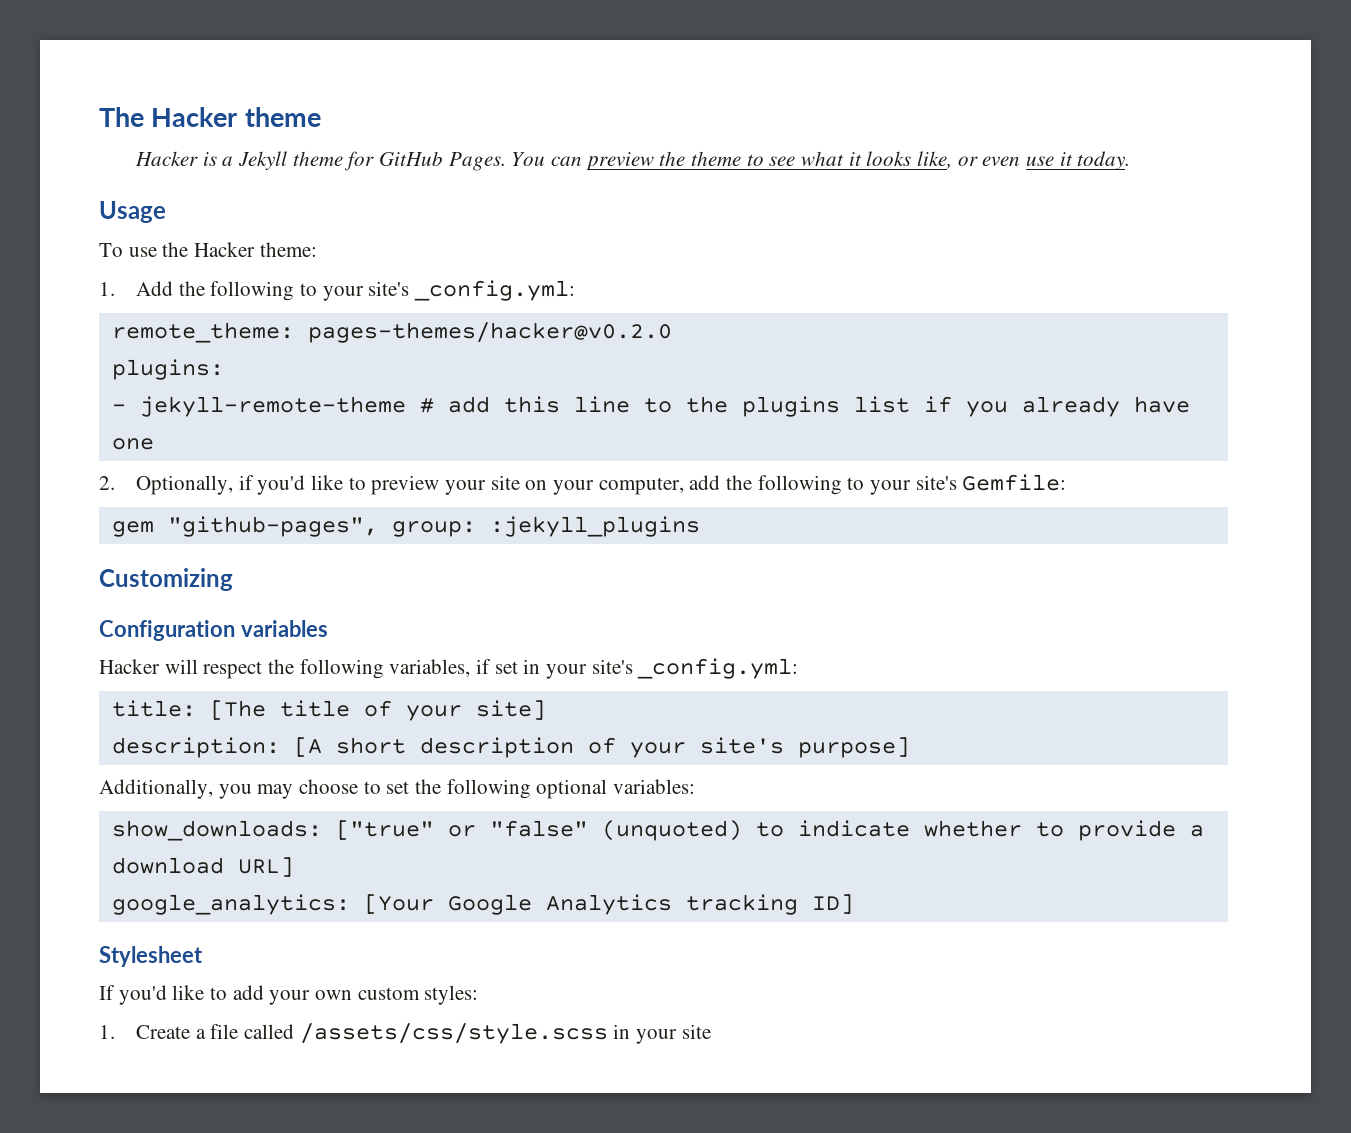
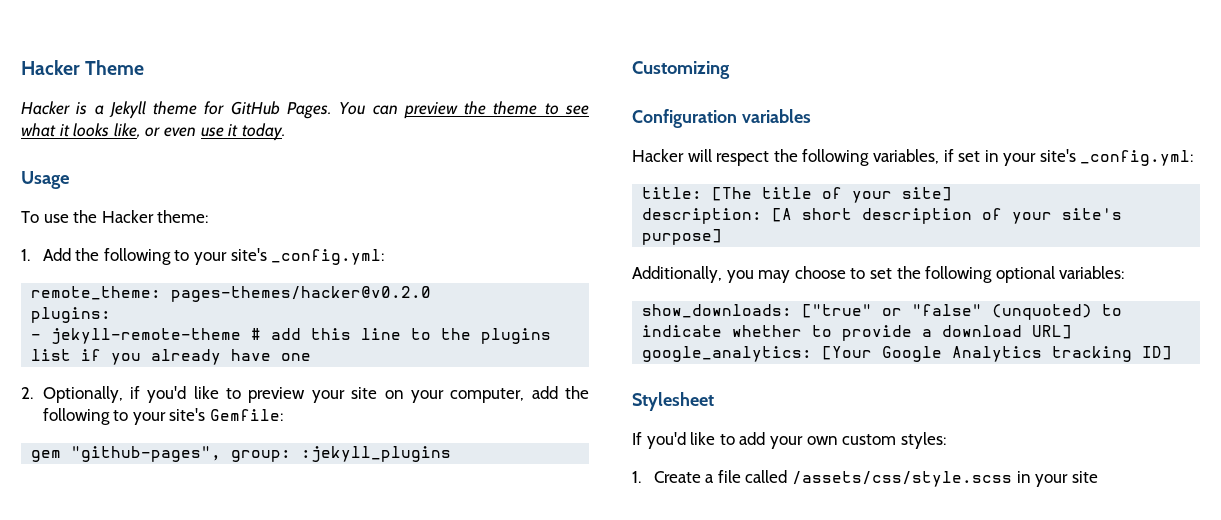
- The Hacker theme
+ Hacker Theme

